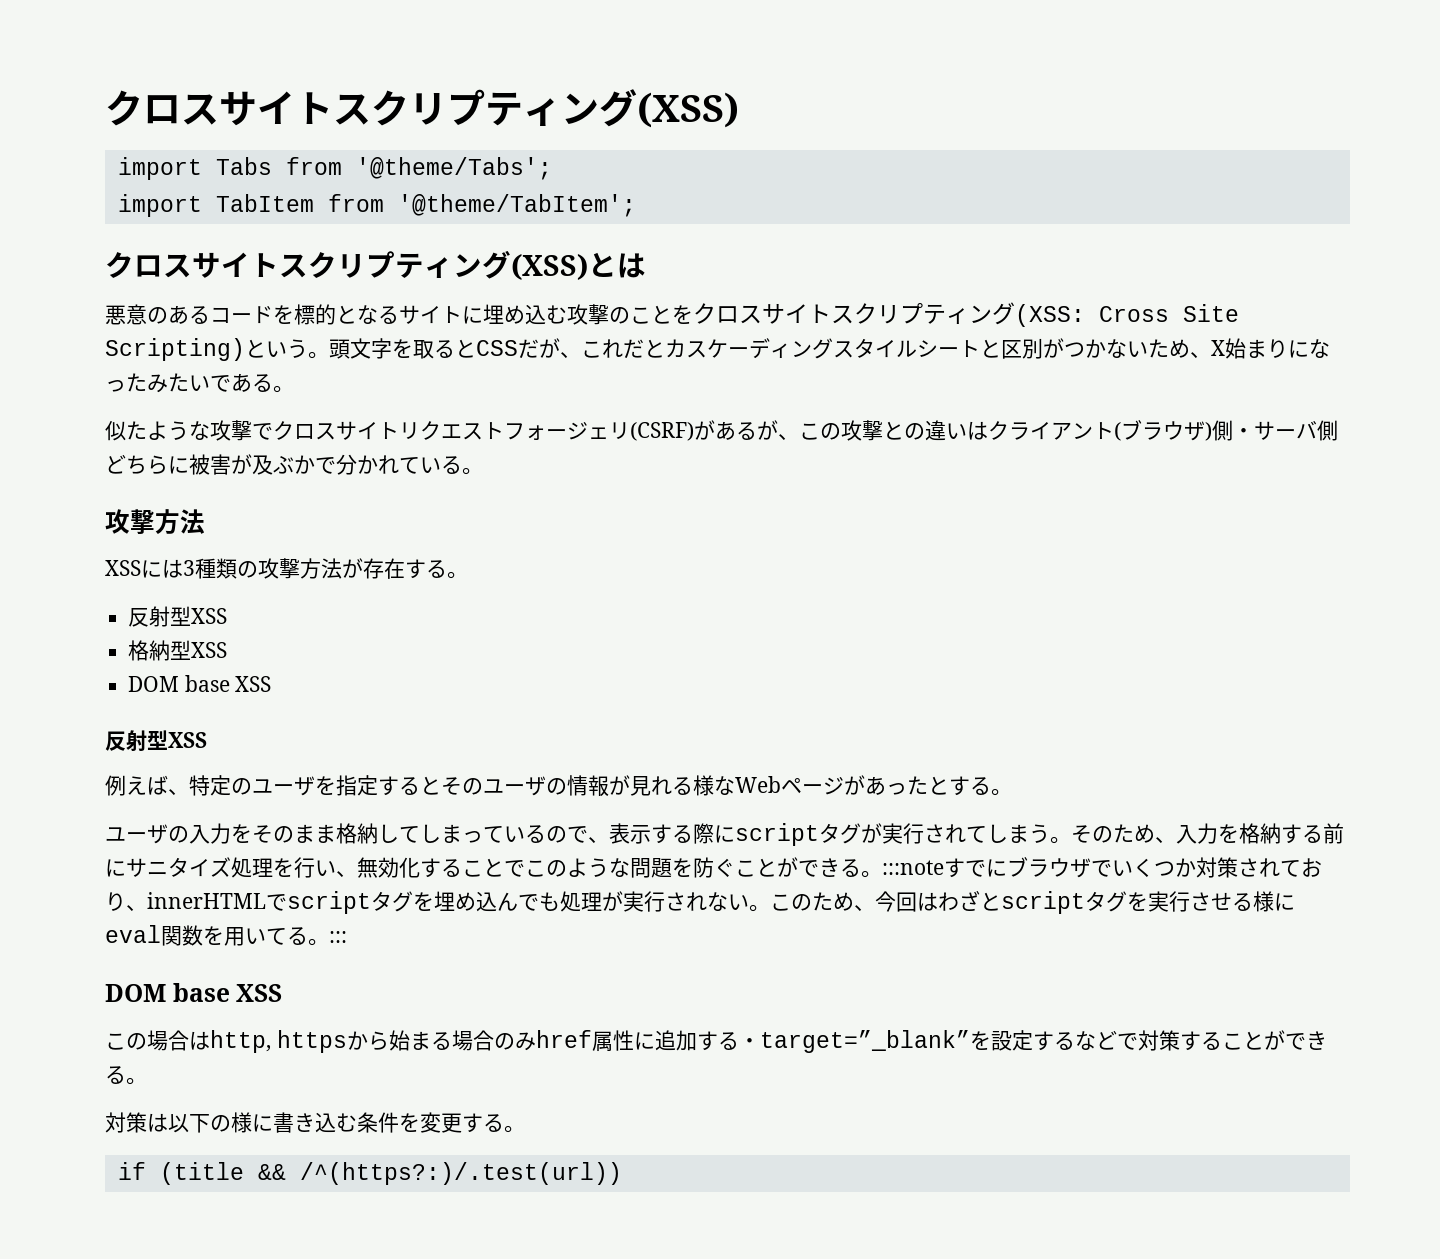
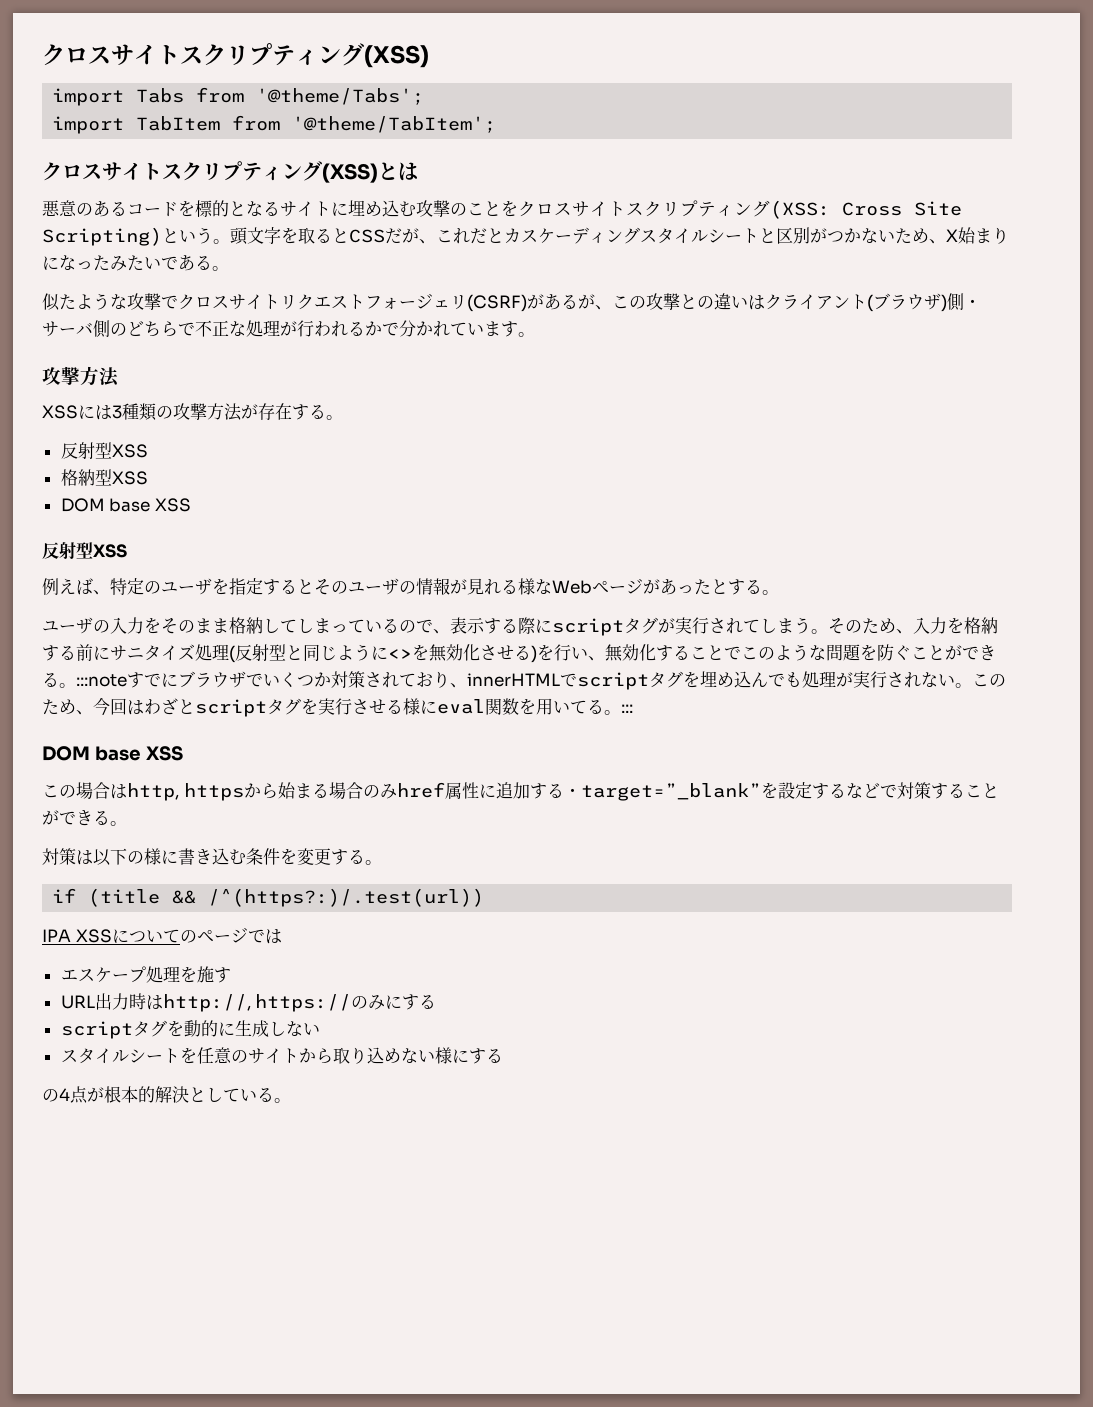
- 似たような攻撃でクロスサイトリクエストフォージェリ(CSRF)があるが、この攻撃との違いはクライアント(ブラウザ)側・サーバ側どちらに被害が及ぶかで分かれている。
+ 似たような攻撃でクロスサイトリクエストフォージェリ(CSRF)があるが、この攻撃との違いはクライアント(ブラウザ)側・サーバ側のどちらで不正な処理が行われるかで分かれています。
- そのため、入力を格納する前にサニタイズ処理を行い、無効化することでこのような問題を防ぐことができる。:::noteすでにブラウザでいくつか対策されており、innerHTMLでscriptタグを埋め込んでも処理が実行されない。
+ そのため、入力を格納する前にサニタイズ処理(反射型と同じように<>を無効化させる)を行い、無効化することでこのような問題を防ぐことができる。:::noteすでにブラウザでいくつか対策されており、innerHTMLでscriptタグを埋め込んでも処理が実行されない。
+ IPA XSSについてのページでは
+ エスケープ処理を施す
+ URL出力時はhttp://, https://のみにする
+ scriptタグを動的に生成しない
+ スタイルシートを任意のサイトから取り込めない様にする
+ の4点が根本的解決としている。

